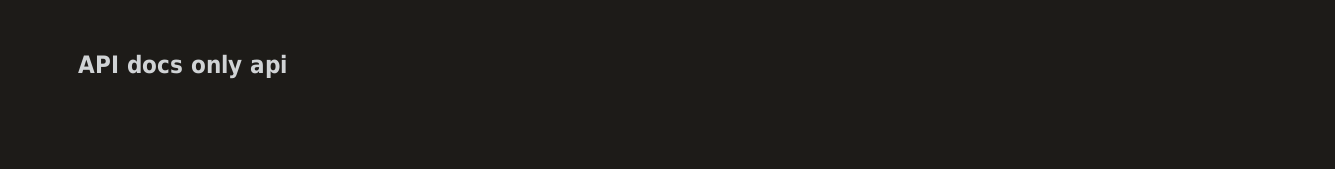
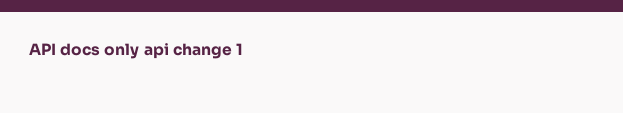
- API docs only api
+ API docs only api change 1

